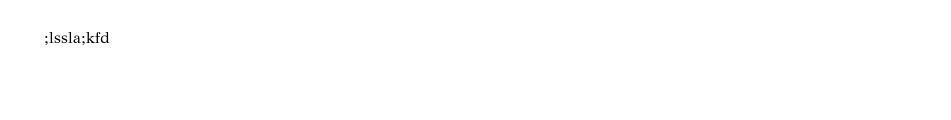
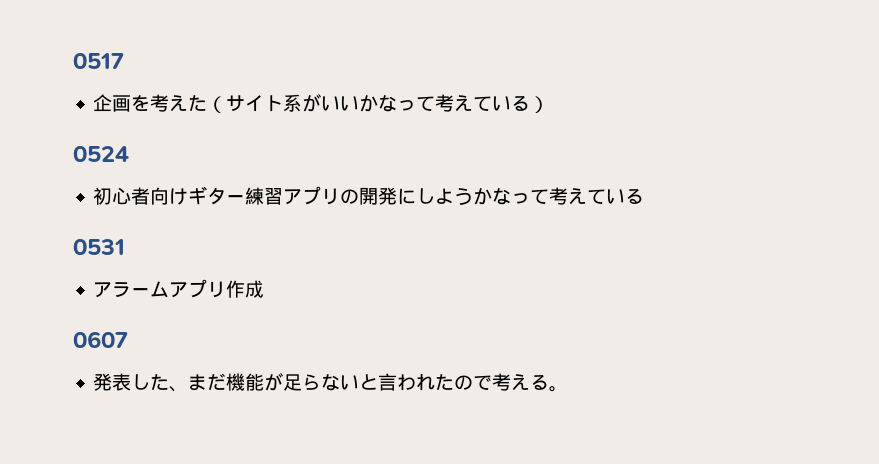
- ;lssla;kfd
+ 0517
+ 企画を考えた（サイト系がいいかなって考えている）
+ 0524
+ 初心者向けギター練習アプリの開発にしようかなって考えている
+ 0531
+ アラームアプリ作成
+ 0607
+ 発表した、まだ機能が足らないと言われたので考える。

